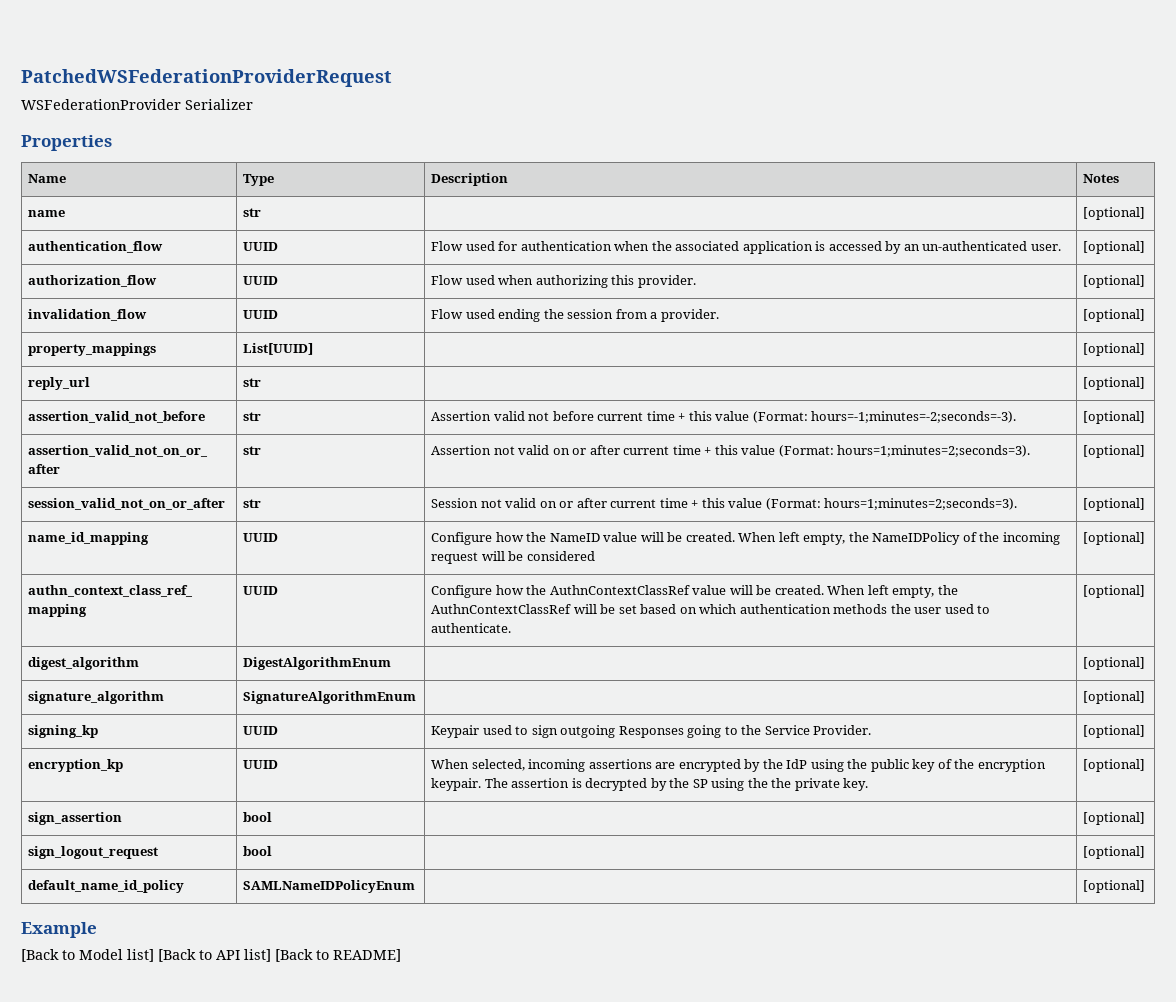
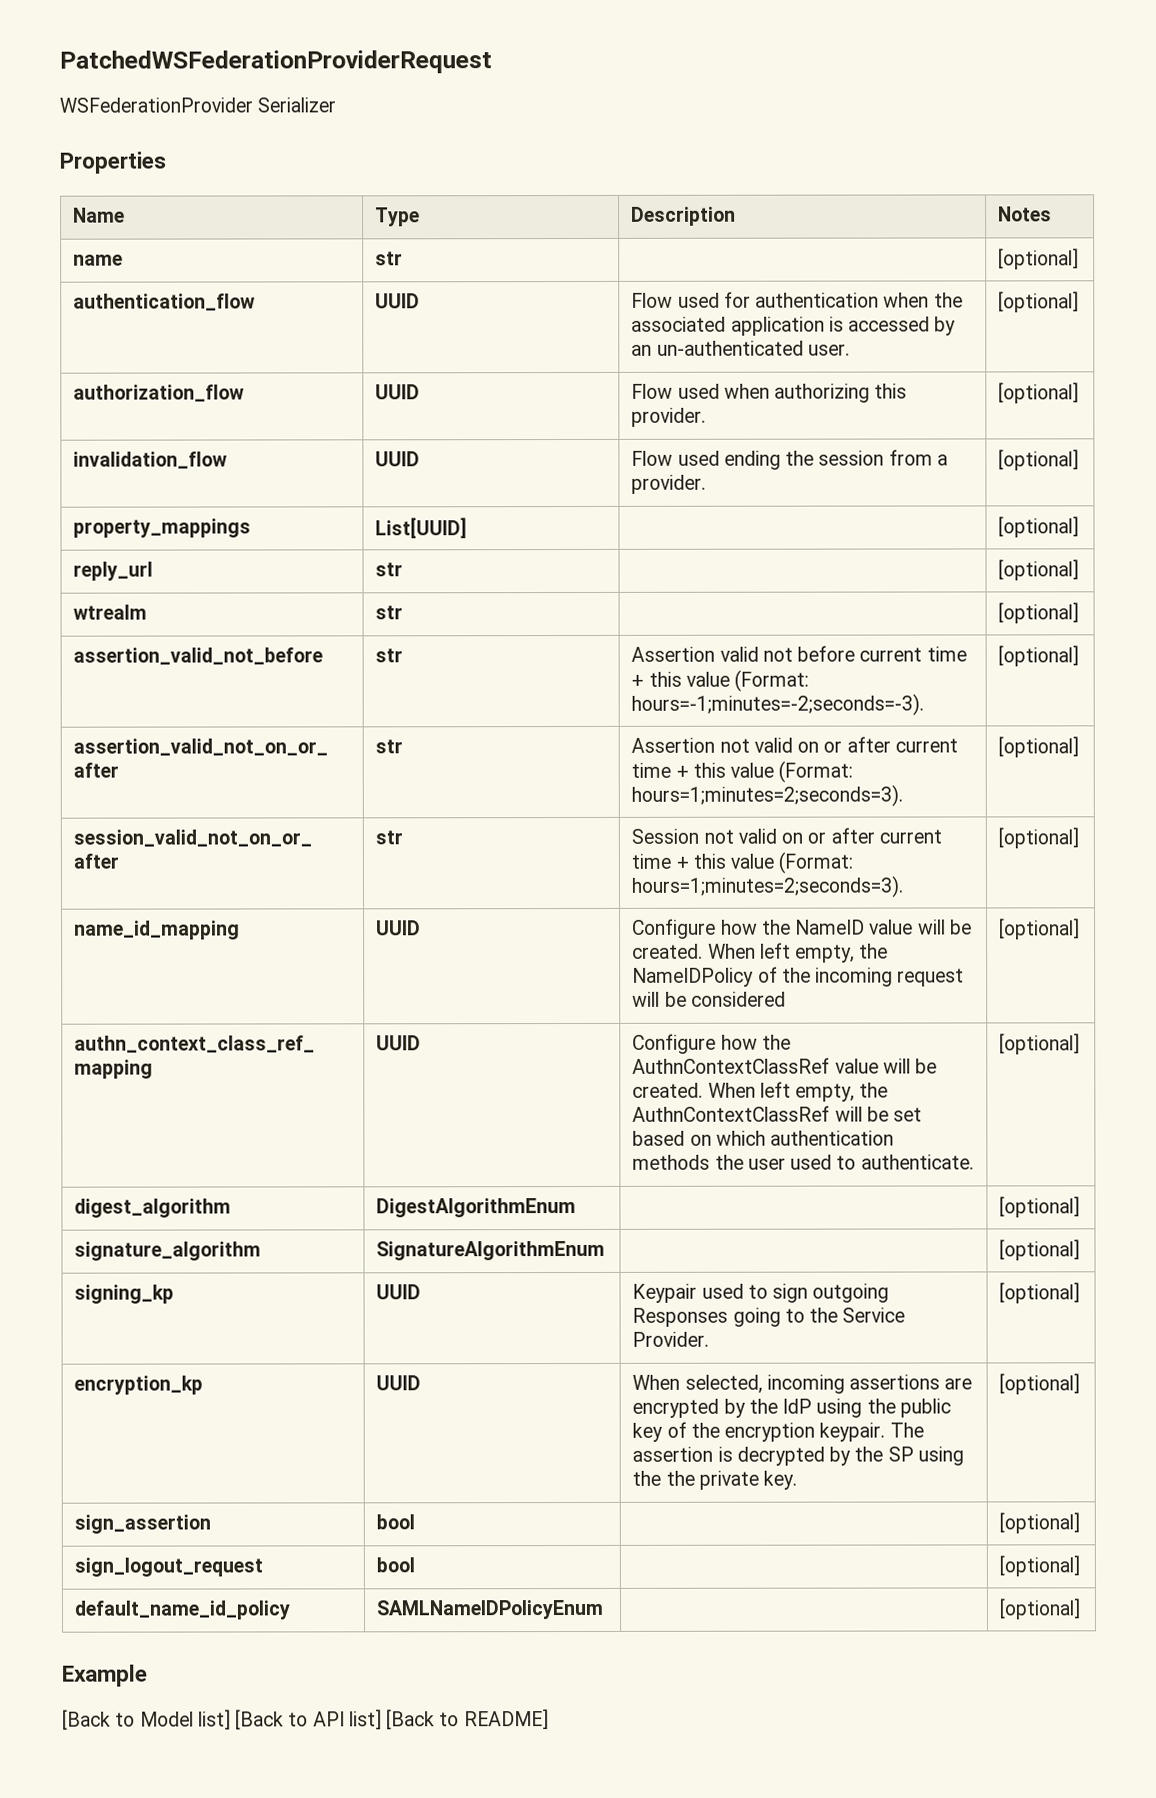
+ wtrealm | str | | [optional]

